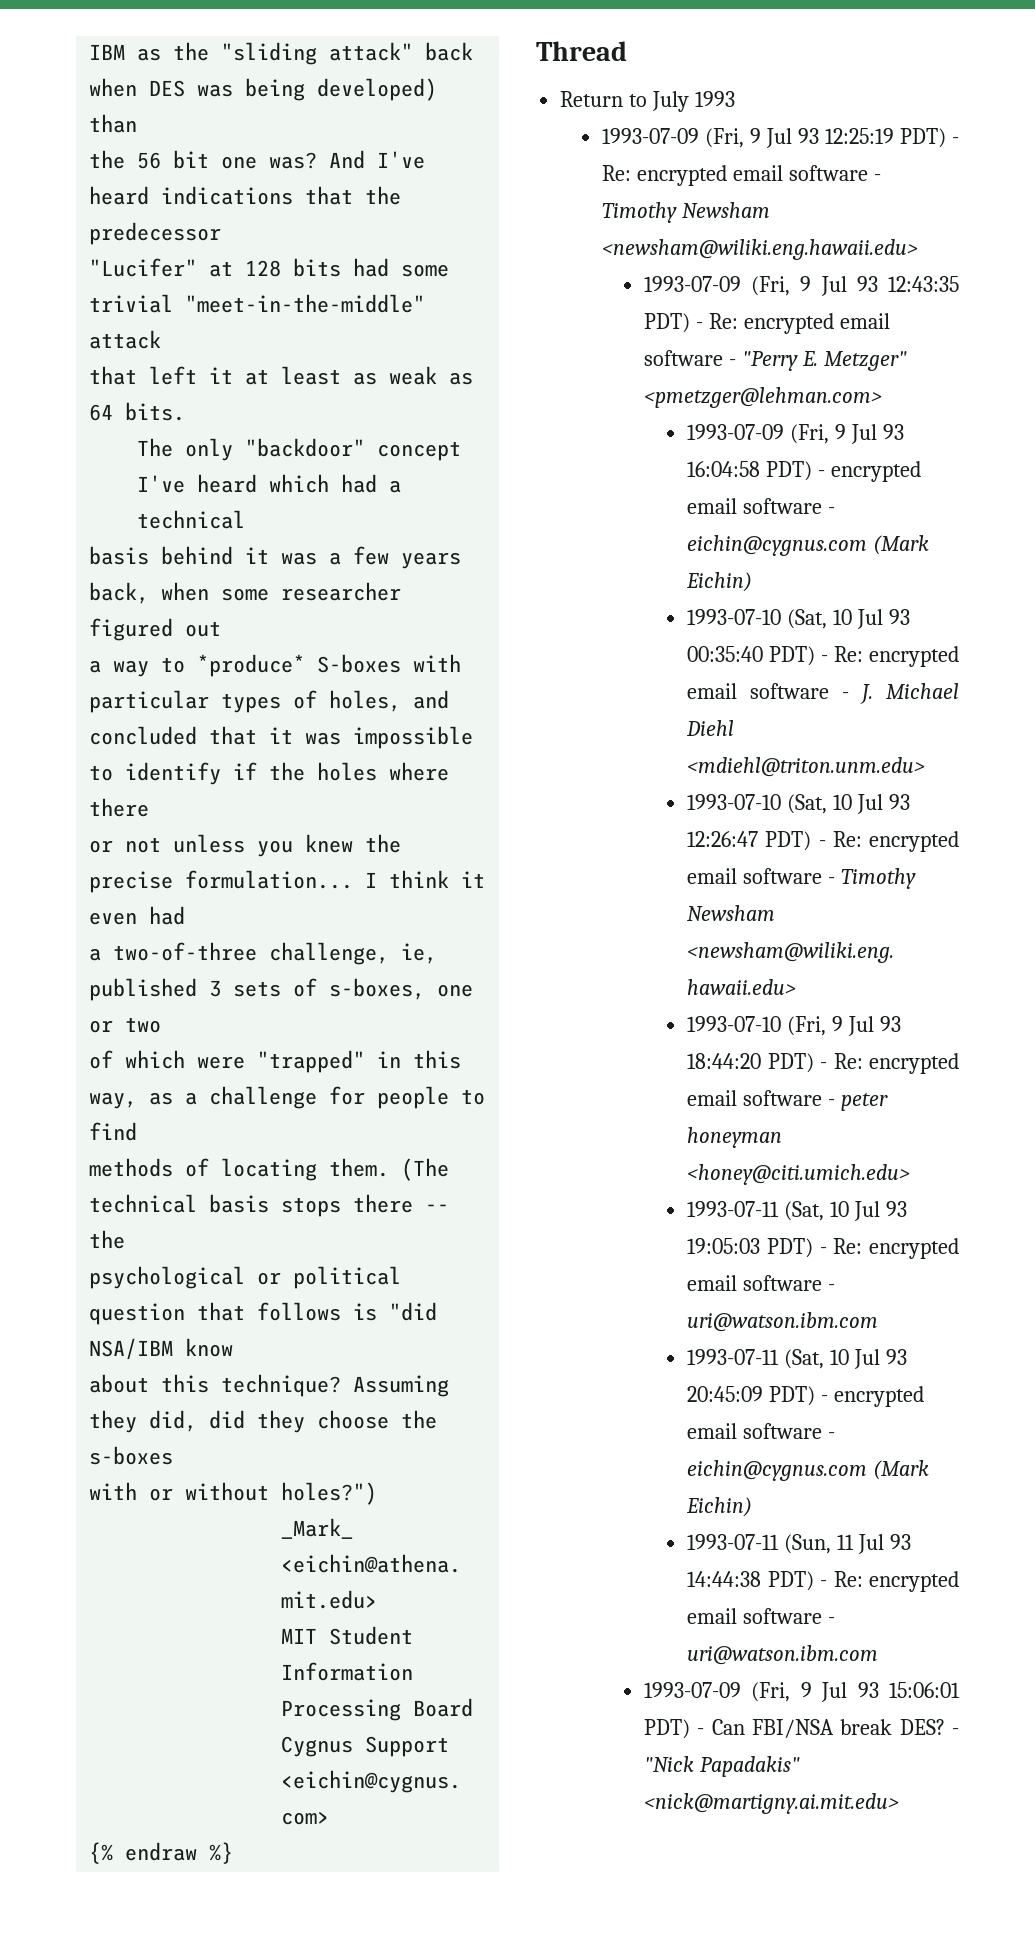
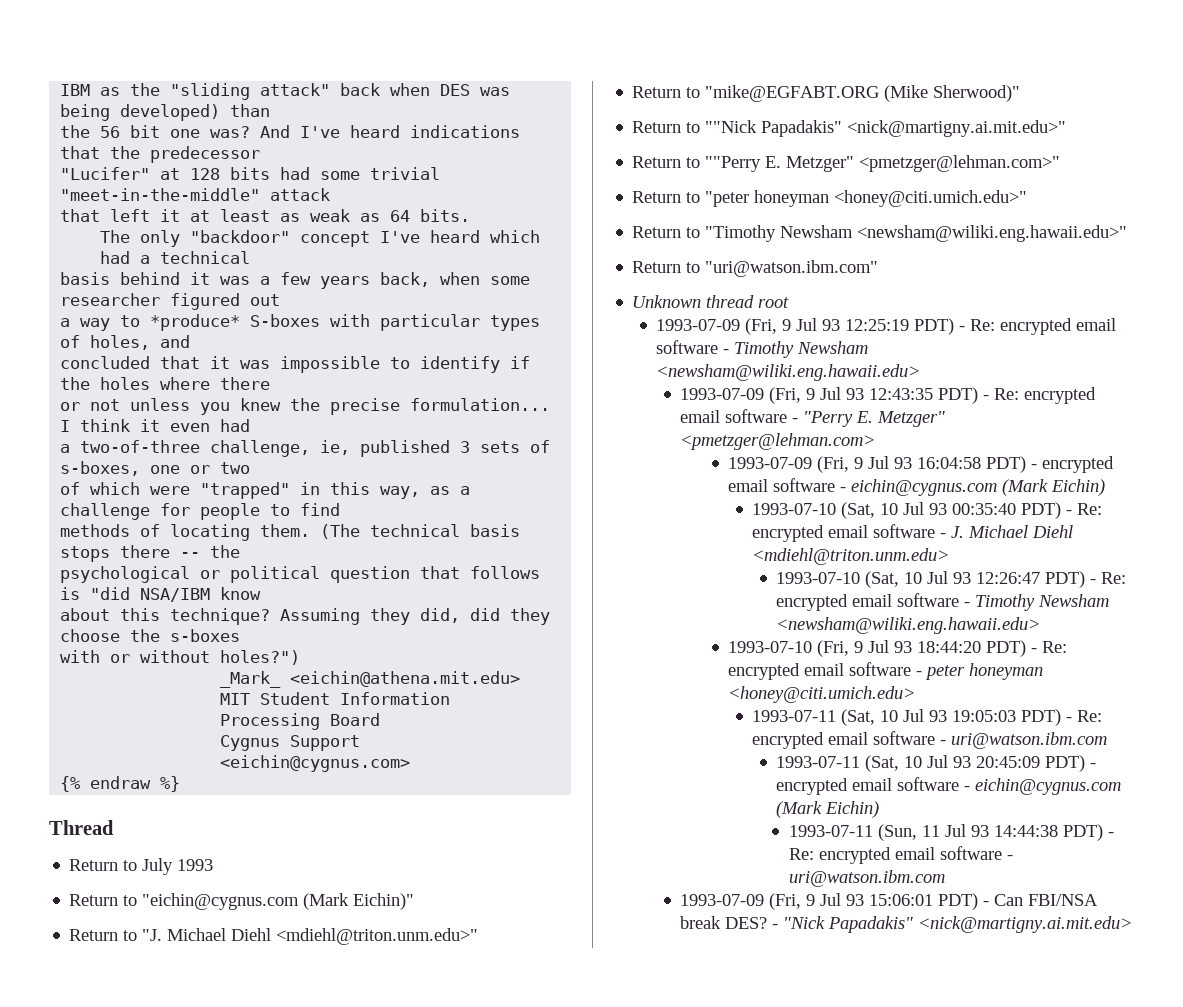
+ Return to "eichin@cygnus.com (Mark Eichin)"
+ Return to "J. Michael Diehl <mdiehl@triton.unm.edu>"
+ Return to "mike@EGFABT.ORG (Mike Sherwood)"
+ Return to ""Nick Papadakis" <nick@martigny.ai.mit.edu>"
+ Return to ""Perry E. Metzger" <pmetzger@lehman.com>"
+ Return to "peter honeyman <honey@citi.umich.edu>"
+ Return to "Timothy Newsham <newsham@wiliki.eng.hawaii.edu>"
+ Return to "uri@watson.ibm.com"
+ Unknown thread root

